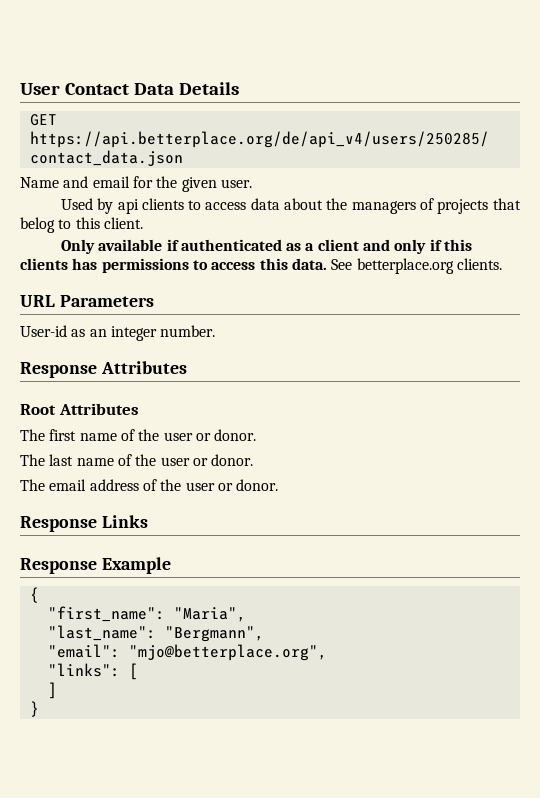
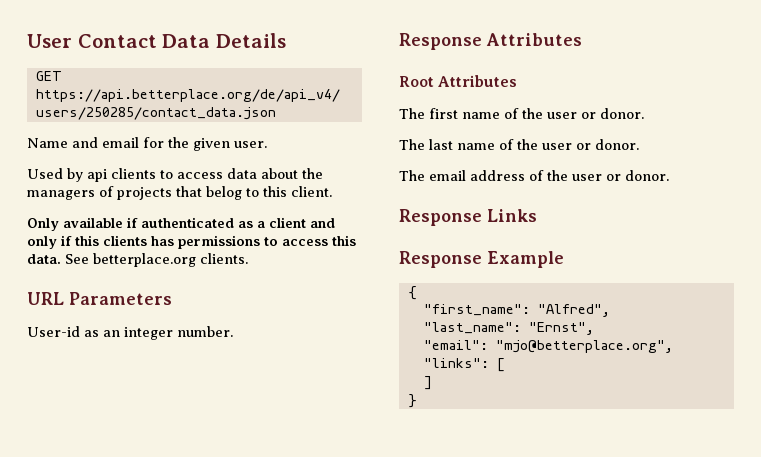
- "first_name": "Maria",
+ "first_name": "Alfred",
- "last_name": "Bergmann",
+ "last_name": "Ernst",

